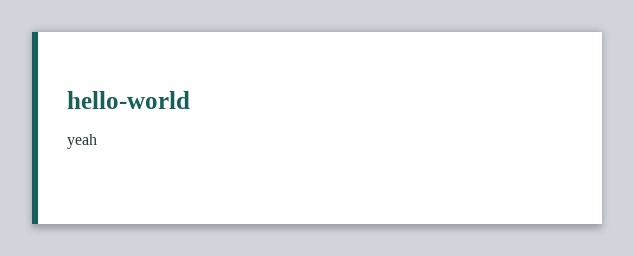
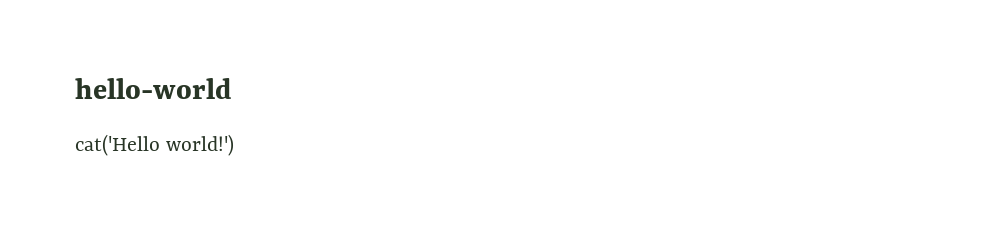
- yeah
+ cat('Hello world!')

